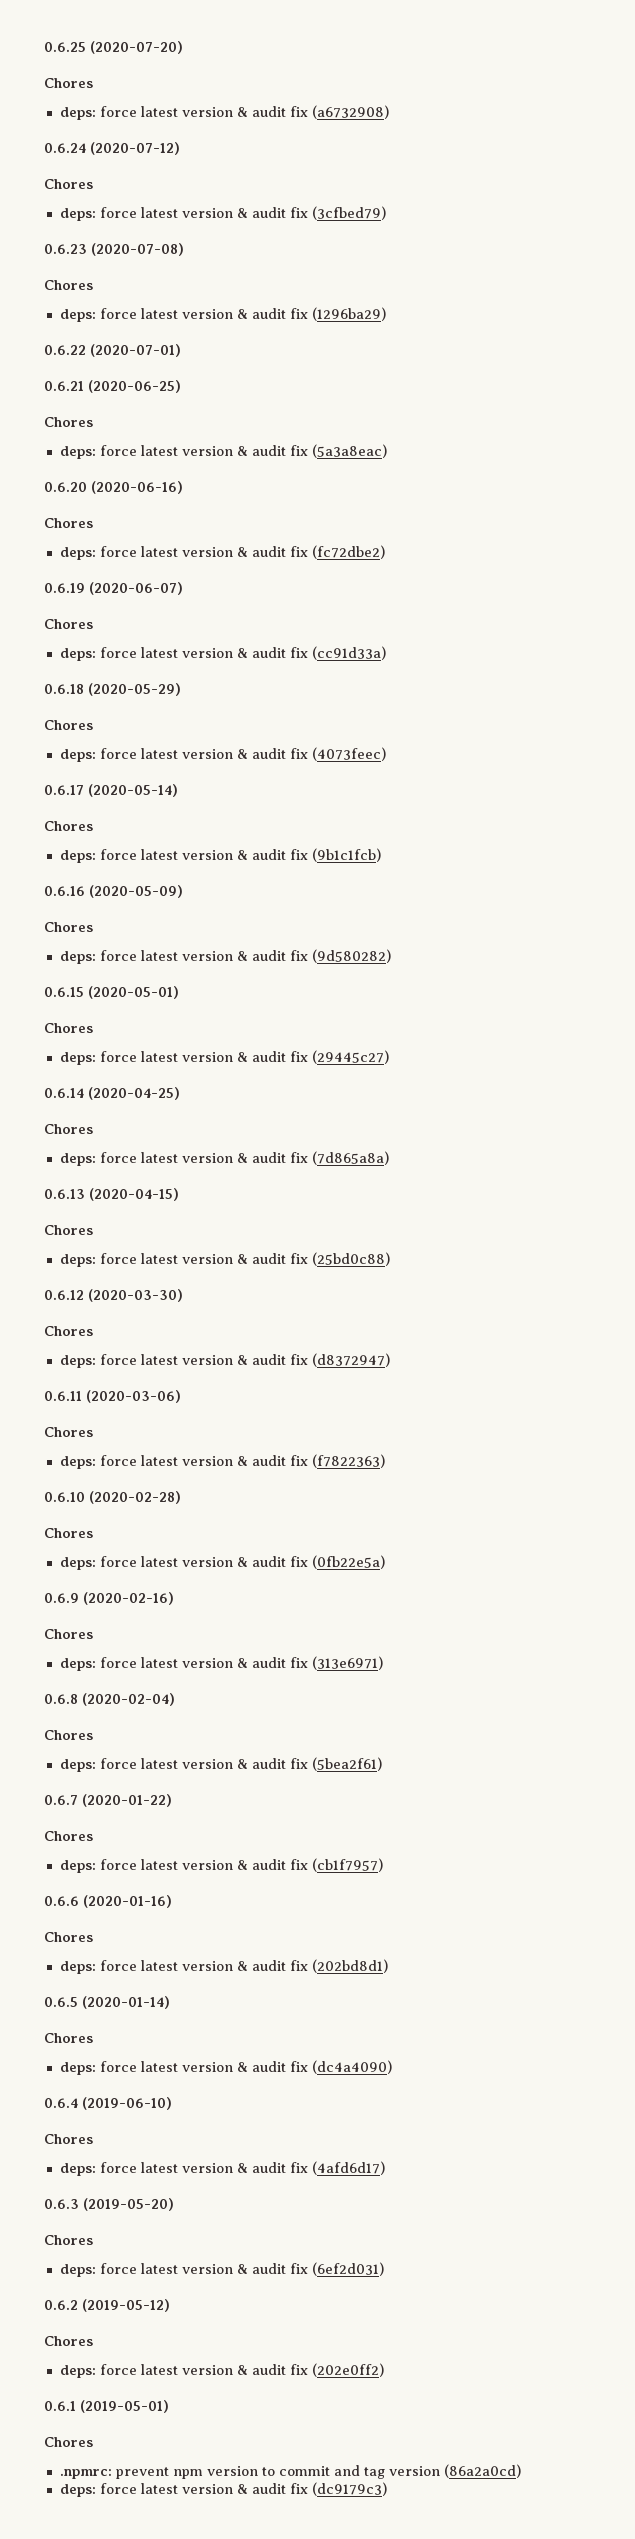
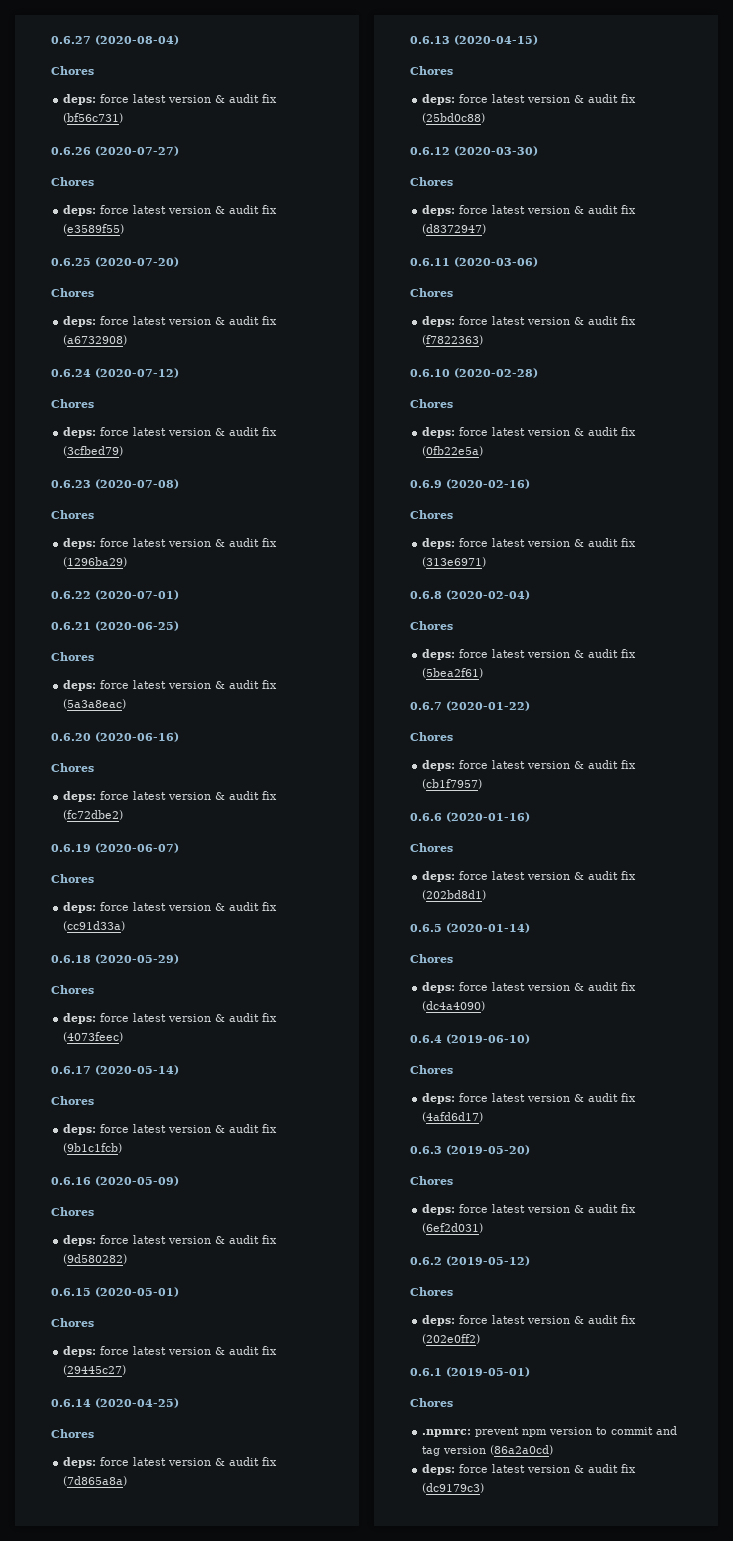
+ 0.6.27 (2020-08-04)
+ Chores
+ deps: force latest version & audit fix (bf56c731)
+ 0.6.26 (2020-07-27)
+ Chores
+ deps: force latest version & audit fix (e3589f55)

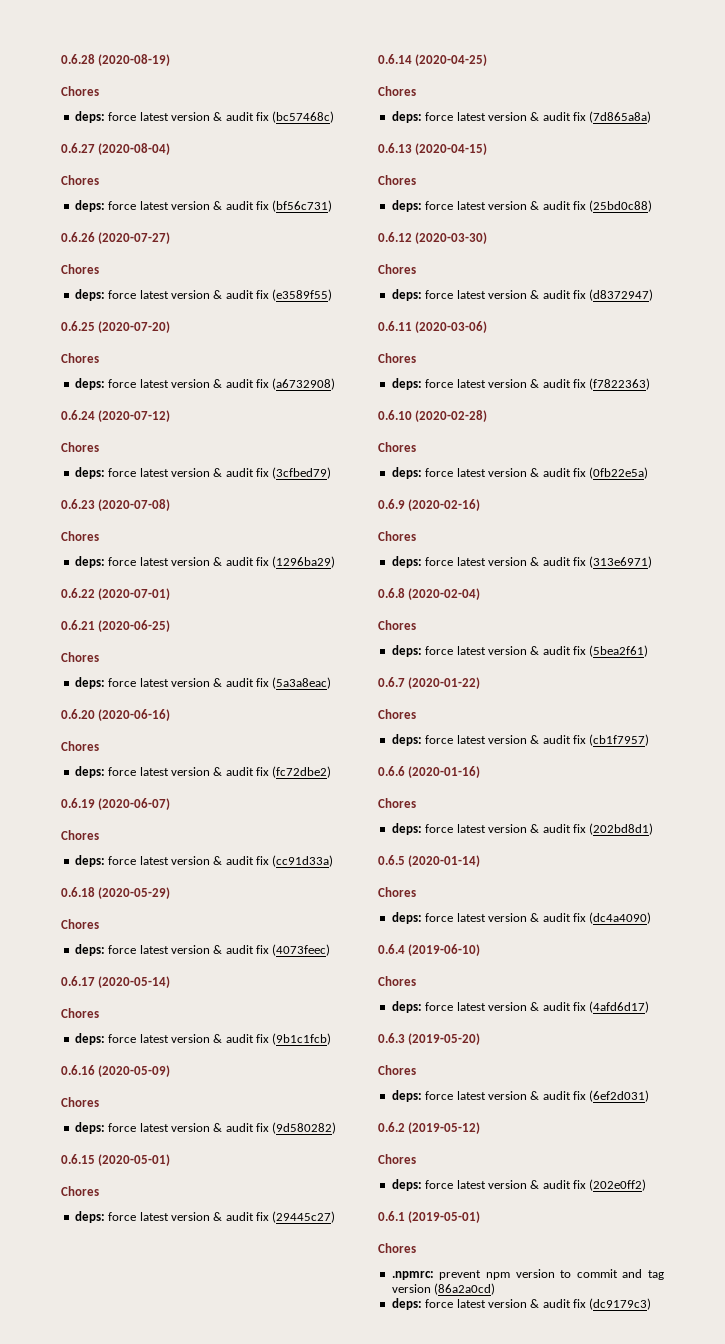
+ 0.6.28 (2020-08-19)
+ Chores
+ deps: force latest version & audit fix (bc57468c)

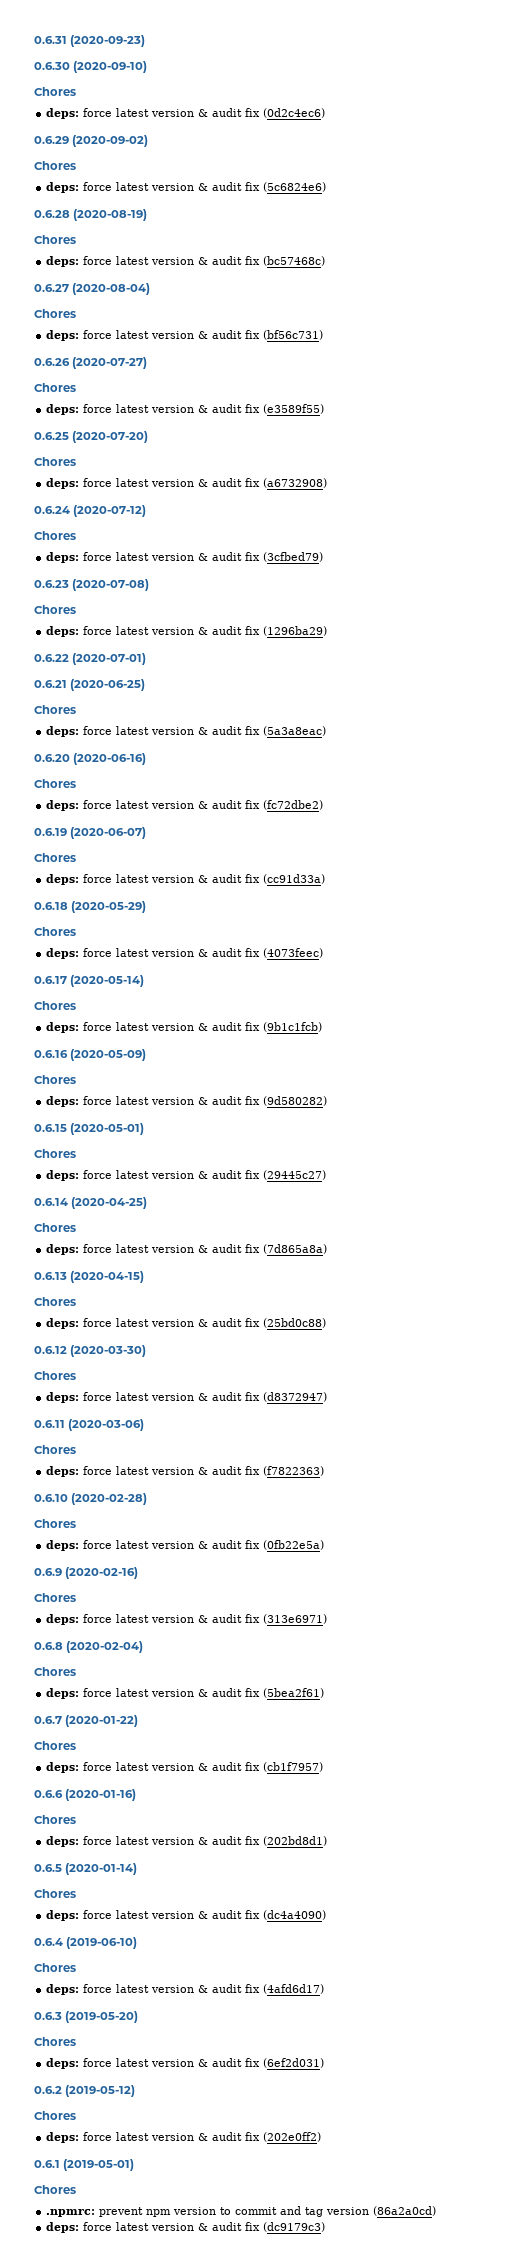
+ 0.6.31 (2020-09-23)
+ 0.6.30 (2020-09-10)
+ Chores
+ deps: force latest version & audit fix (0d2c4ec6)
+ 0.6.29 (2020-09-02)
+ Chores
+ deps: force latest version & audit fix (5c6824e6)

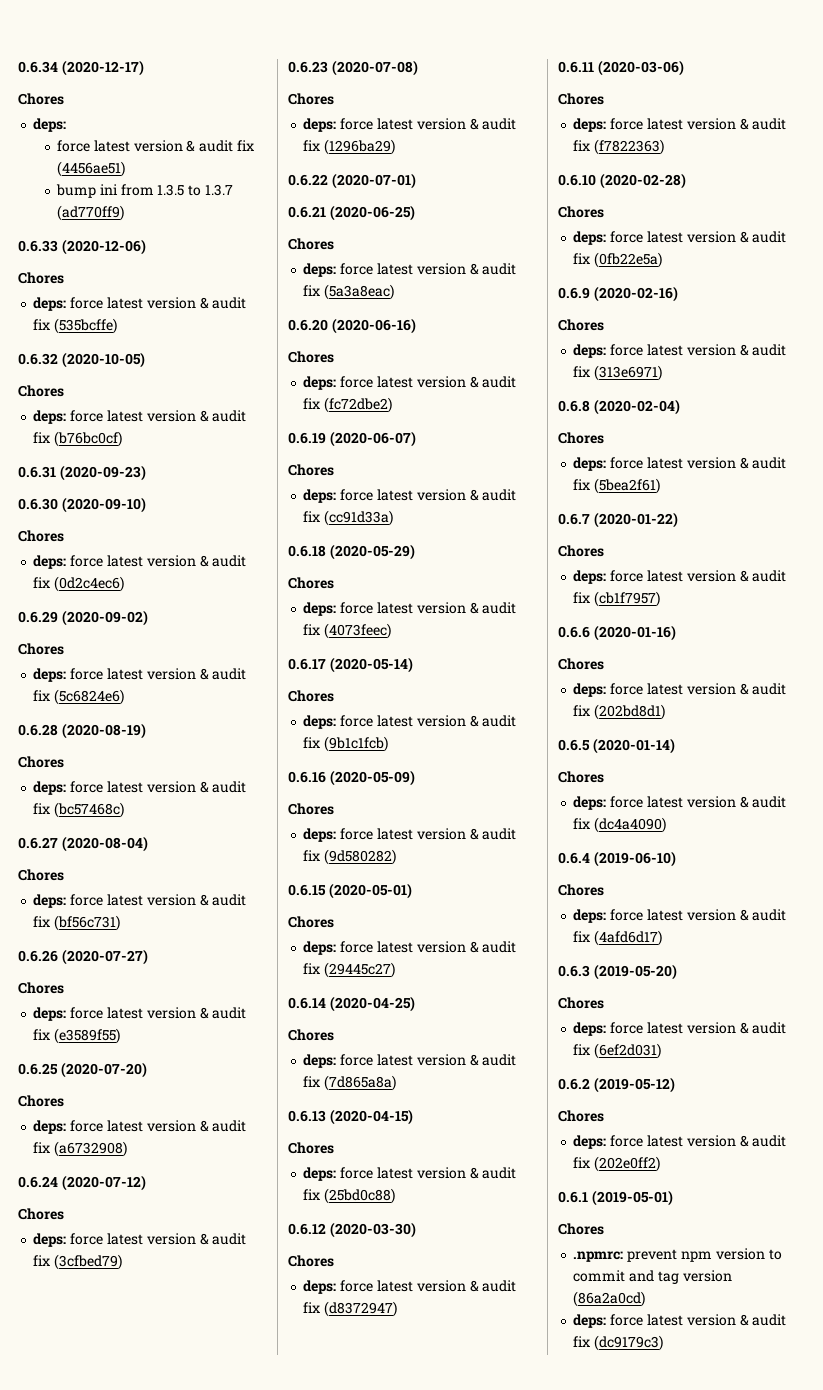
+ 0.6.34 (2020-12-17)
+ Chores
+ deps:
+ force latest version & audit fix (4456ae51)
+ bump ini from 1.3.5 to 1.3.7 (ad770ff9)
+ 0.6.33 (2020-12-06)
+ Chores
+ deps: force latest version & audit fix (535bcffe)
+ 0.6.32 (2020-10-05)
+ Chores
+ deps: force latest version & audit fix (b76bc0cf)

